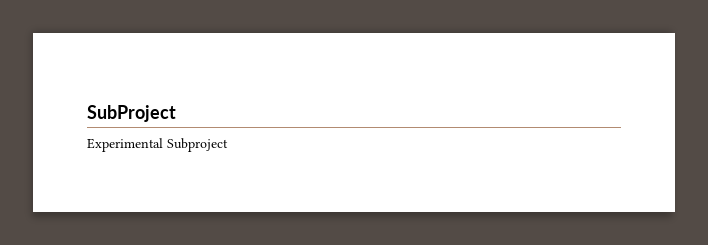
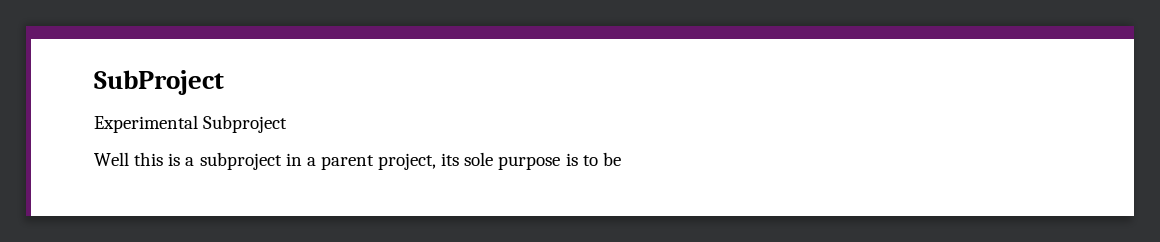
+ Well this is a subproject in a parent project, its sole purpose is to be

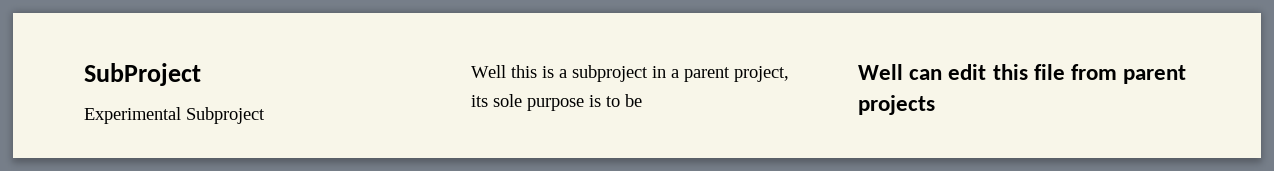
+ Well can edit this file from parent projects

